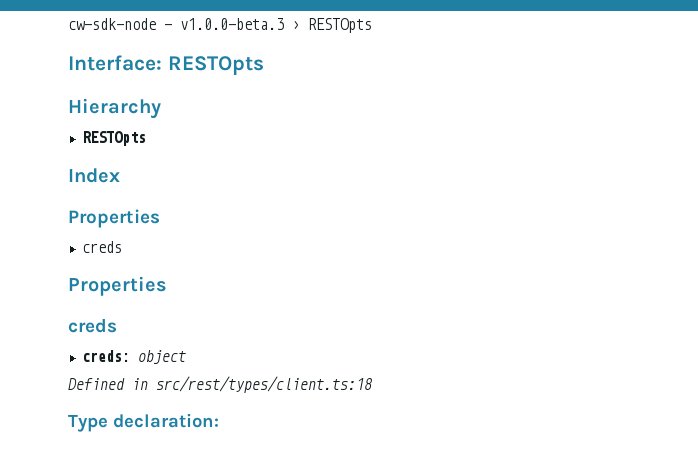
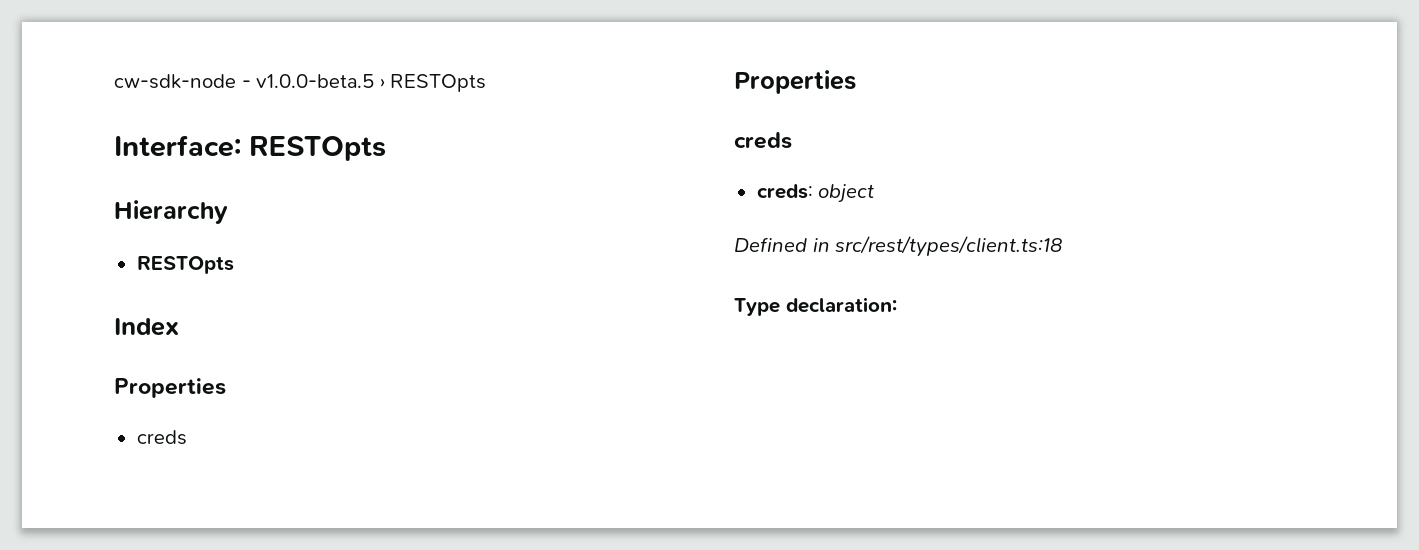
- cw-sdk-node - v1.0.0-beta.3 › RESTOpts
+ cw-sdk-node - v1.0.0-beta.5 › RESTOpts

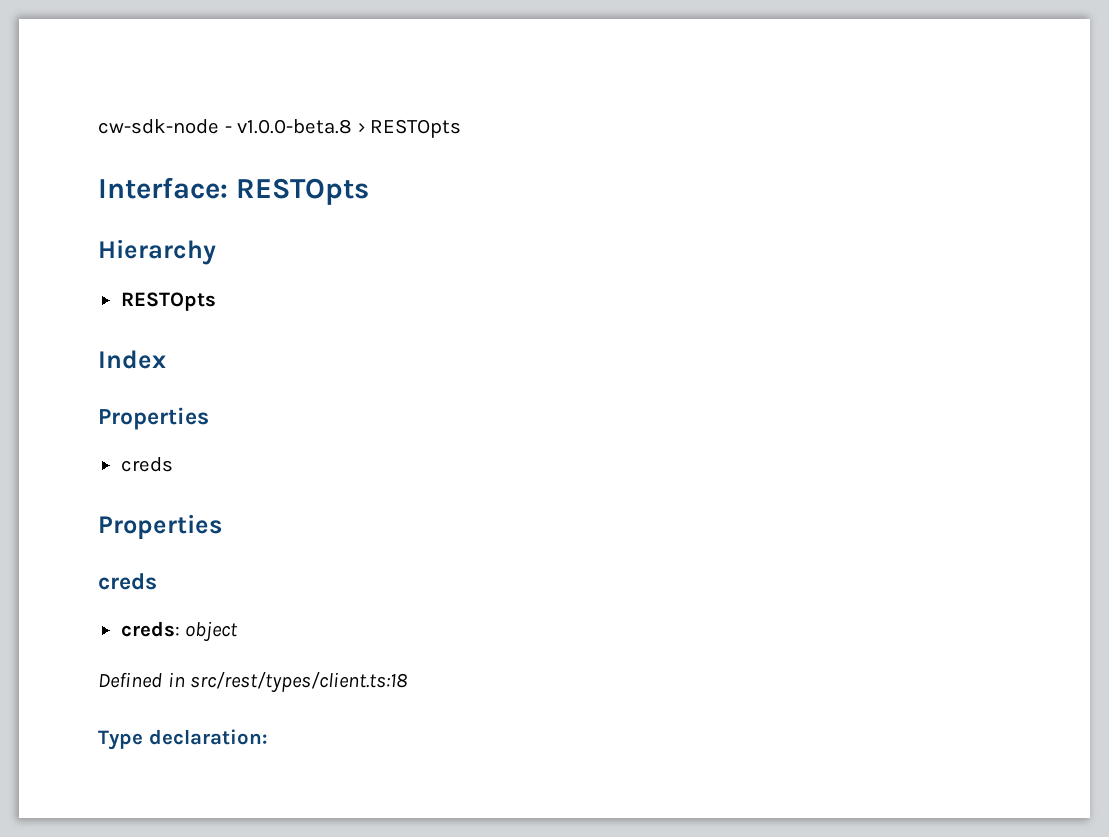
- cw-sdk-node - v1.0.0-beta.5 › RESTOpts
+ cw-sdk-node - v1.0.0-beta.8 › RESTOpts

